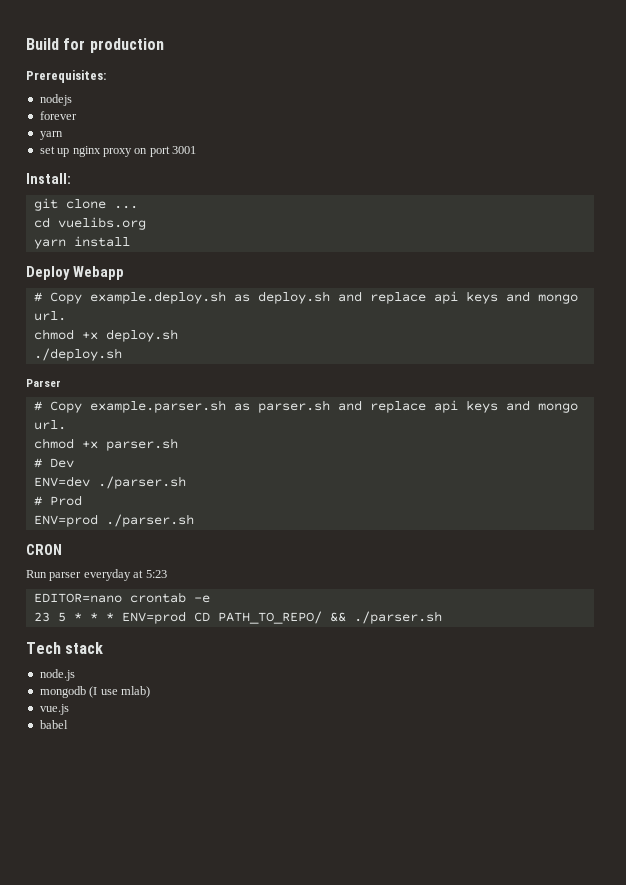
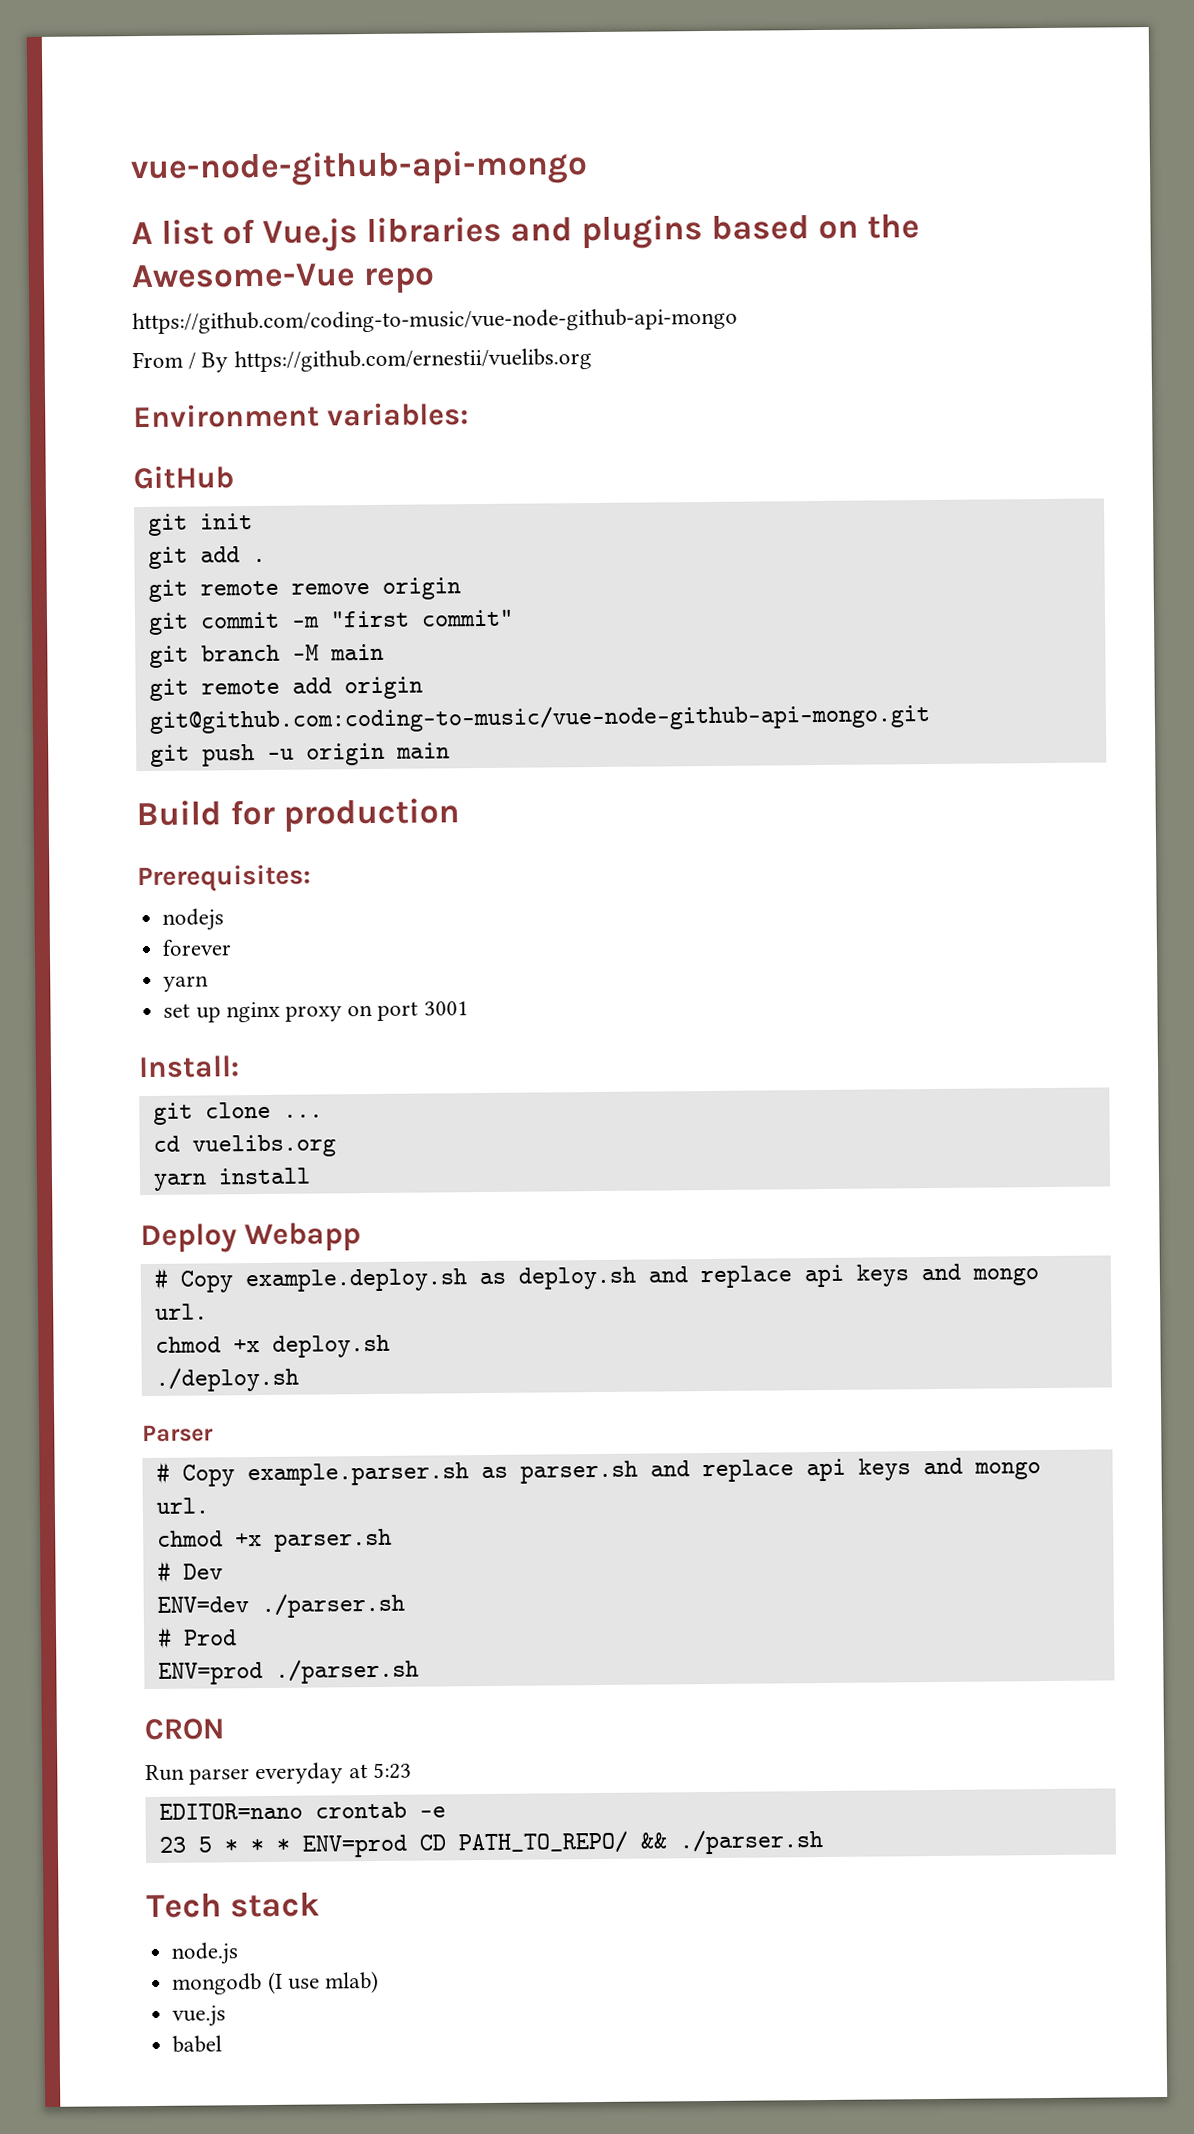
+ vue-node-github-api-mongo
+ A list of Vue.js libraries and plugins based on the Awesome-Vue repo
+ https://github.com/coding-to-music/vue-node-github-api-mongo
+ From / By https://github.com/ernestii/vuelibs.org
+ Environment variables:
+ GitHub
+ git init
+ git add .
+ git remote remove origin
+ git commit -m "first commit"
+ git branch -M main
+ git remote add origin git@github.com:coding-to-music/vue-node-github-api-mongo.git
+ git push -u origin main

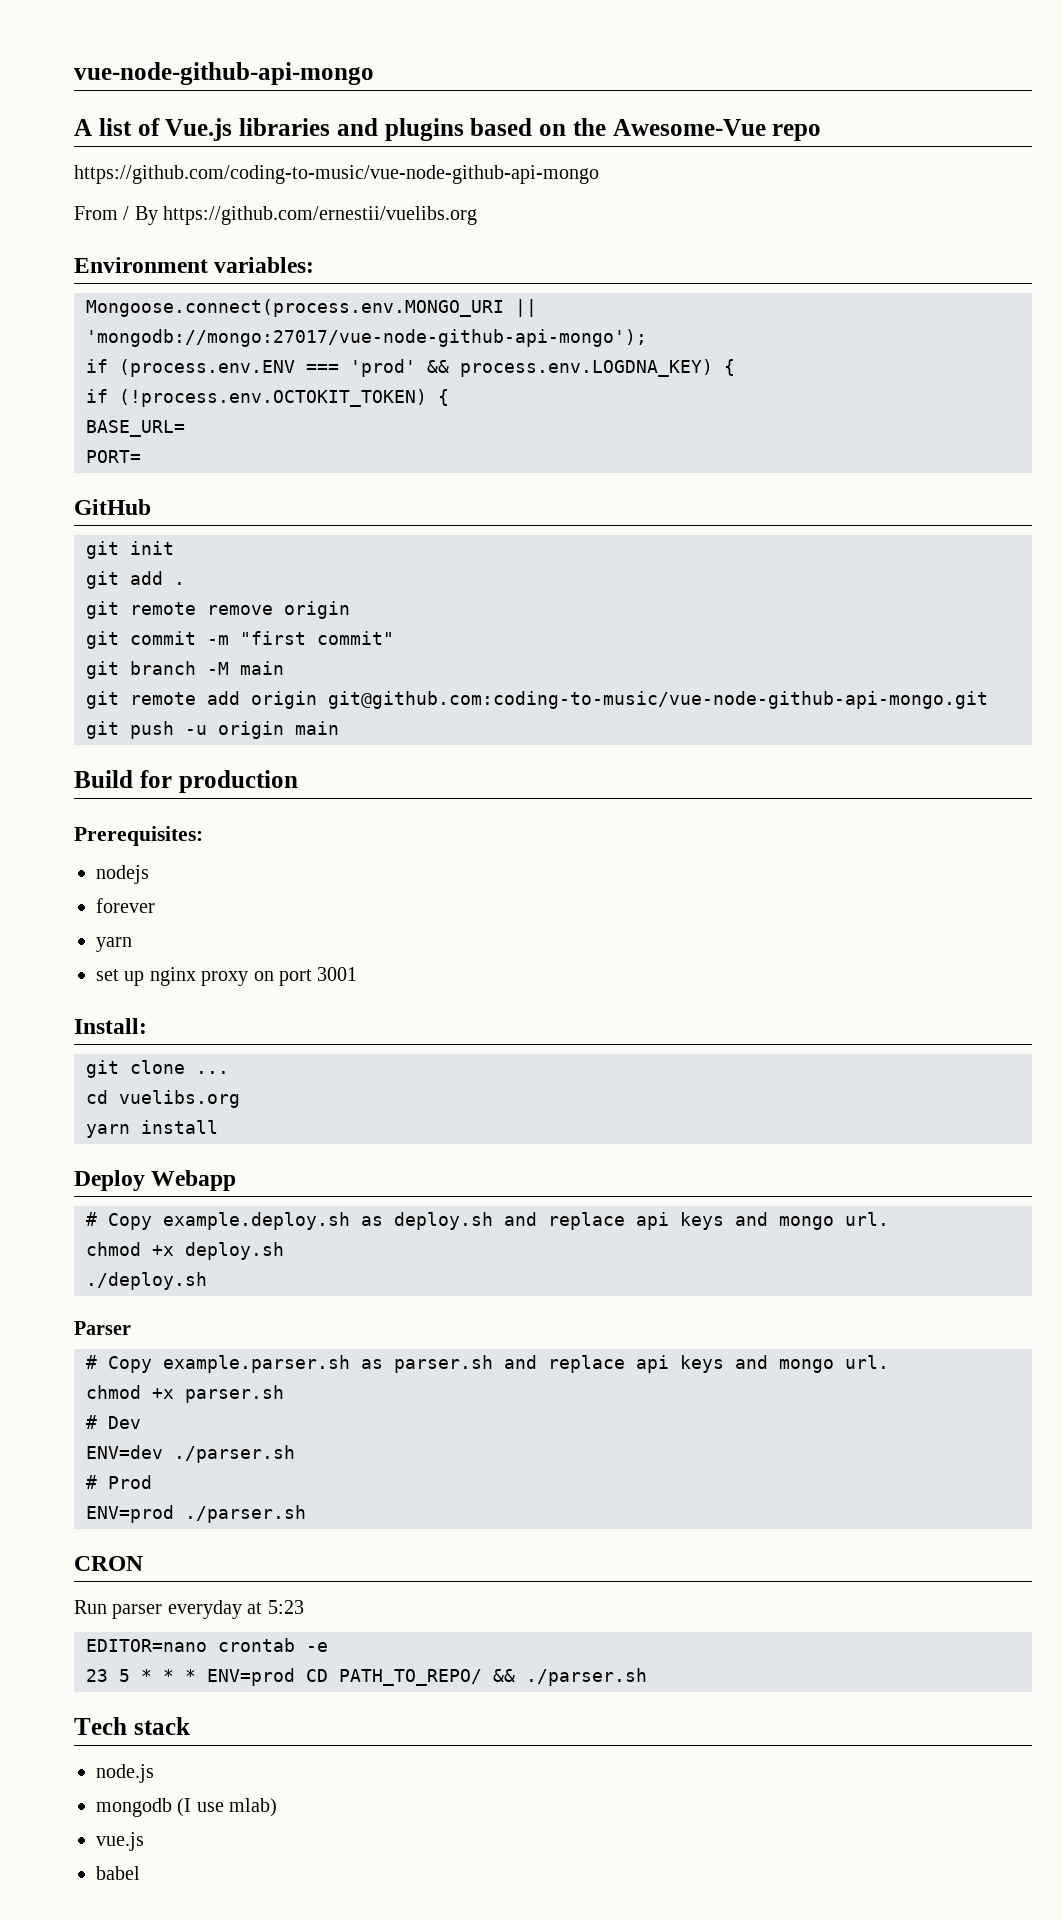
+ Mongoose.connect(process.env.MONGO_URI || 'mongodb://mongo:27017/vue-node-github-api-mongo');
+ if (process.env.ENV === 'prod' && process.env.LOGDNA_KEY) {
+ if (!process.env.OCTOKIT_TOKEN) {
+ BASE_URL=
+ PORT=

